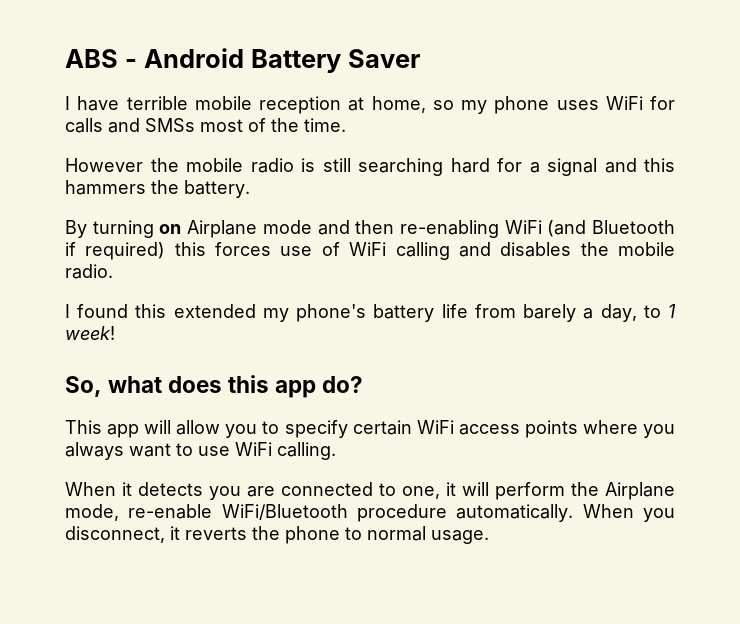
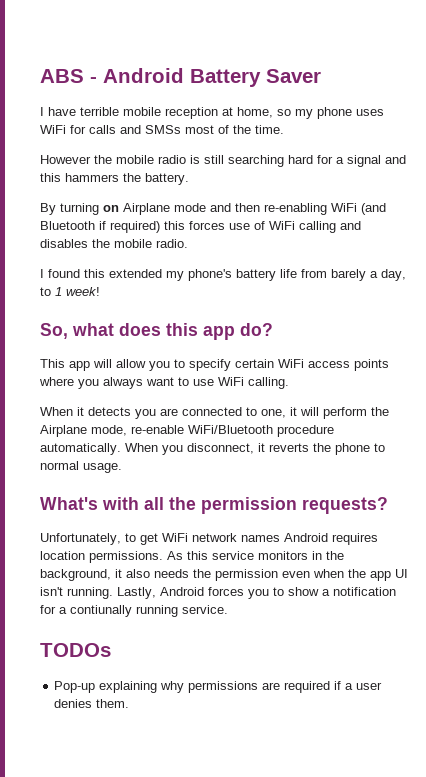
+ What's with all the permission requests?
+ Unfortunately, to get WiFi network names Android requires location permissions. As this service monitors in the background, it also needs the permission even when the app UI isn't running. Lastly, Android forces you to show a notification for a contiunally running service.
+ TODOs
+ Pop-up explaining why permissions are required if a user denies them.

